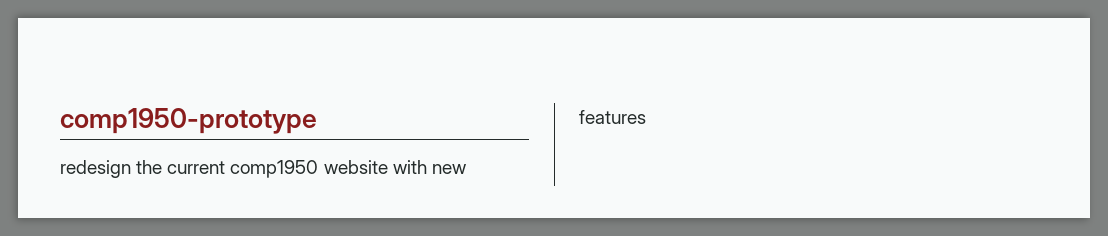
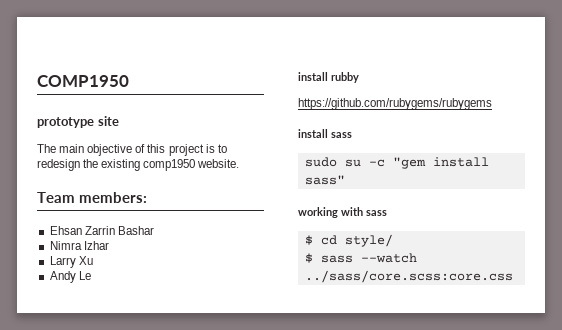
- comp1950-prototype
- redesign the current comp1950 website with new features
+ COMP1950
+ prototype site
+ The main objective of this project is to redesign the existing comp1950 website.
+ Team members:
+ Ehsan Zarrin Bashar
+ Nimra Izhar
+ Larry Xu
+ Andy Le
+ install rubby
+ https://github.com/rubygems/rubygems
+ install sass
+ sudo su -c "gem install sass"
+ working with sass
+ $ cd style/
+ $ sass --watch ../sass/core.scss:core.css

